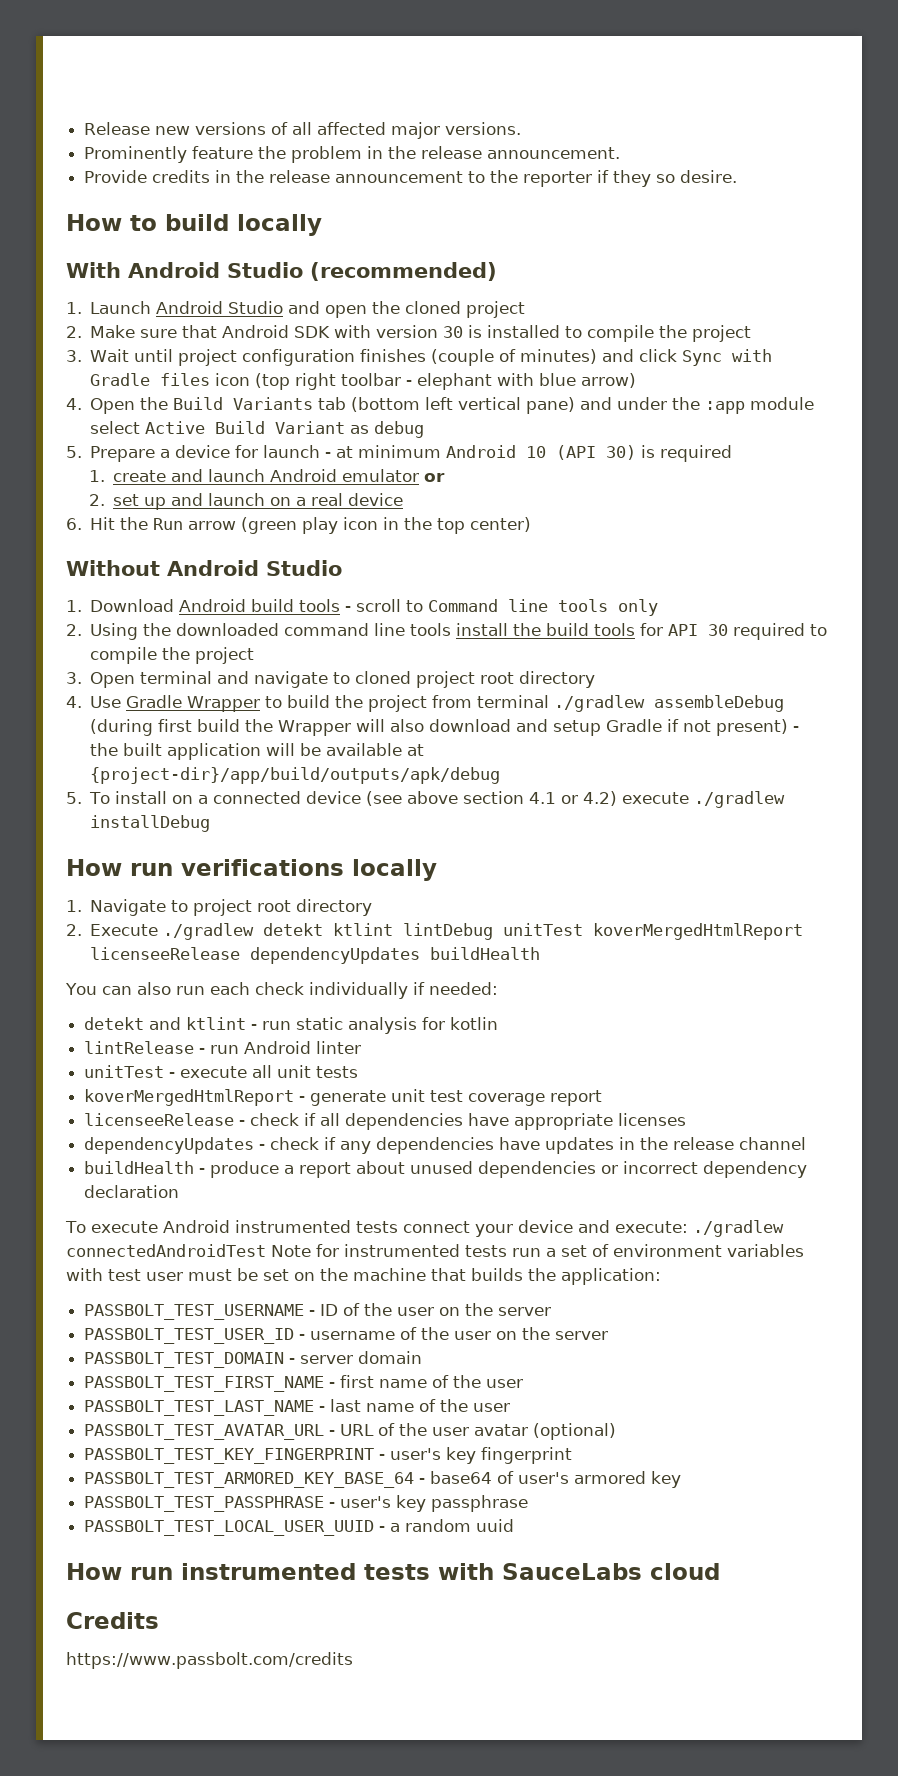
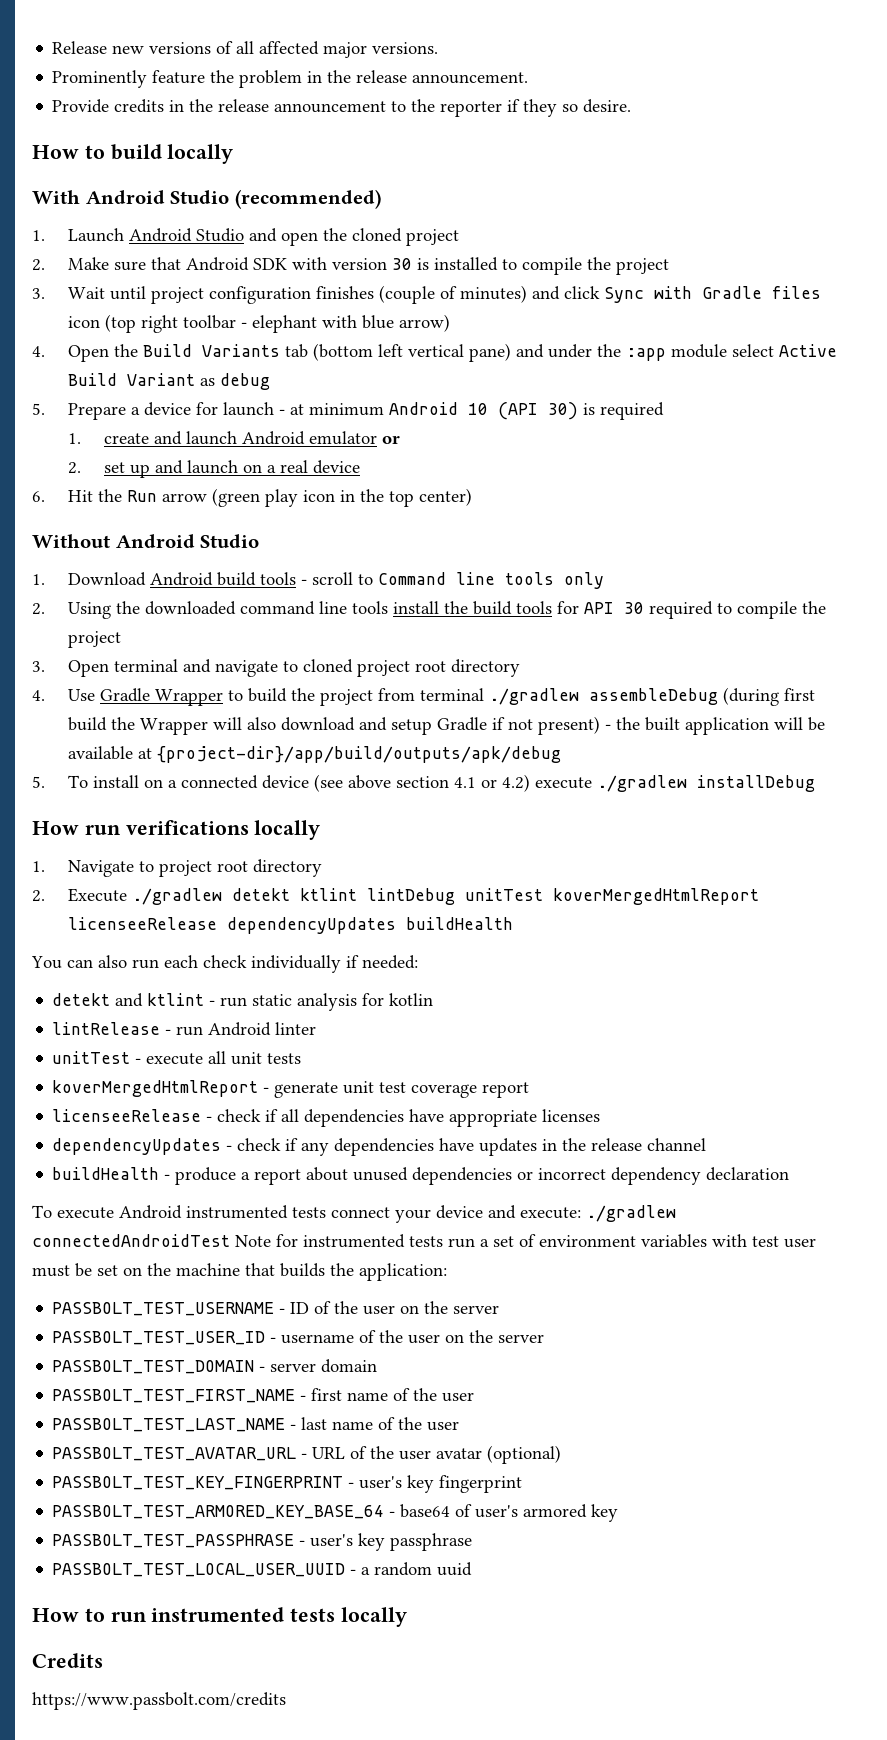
- How run instrumented tests with SauceLabs cloud
+ How to run instrumented tests locally

